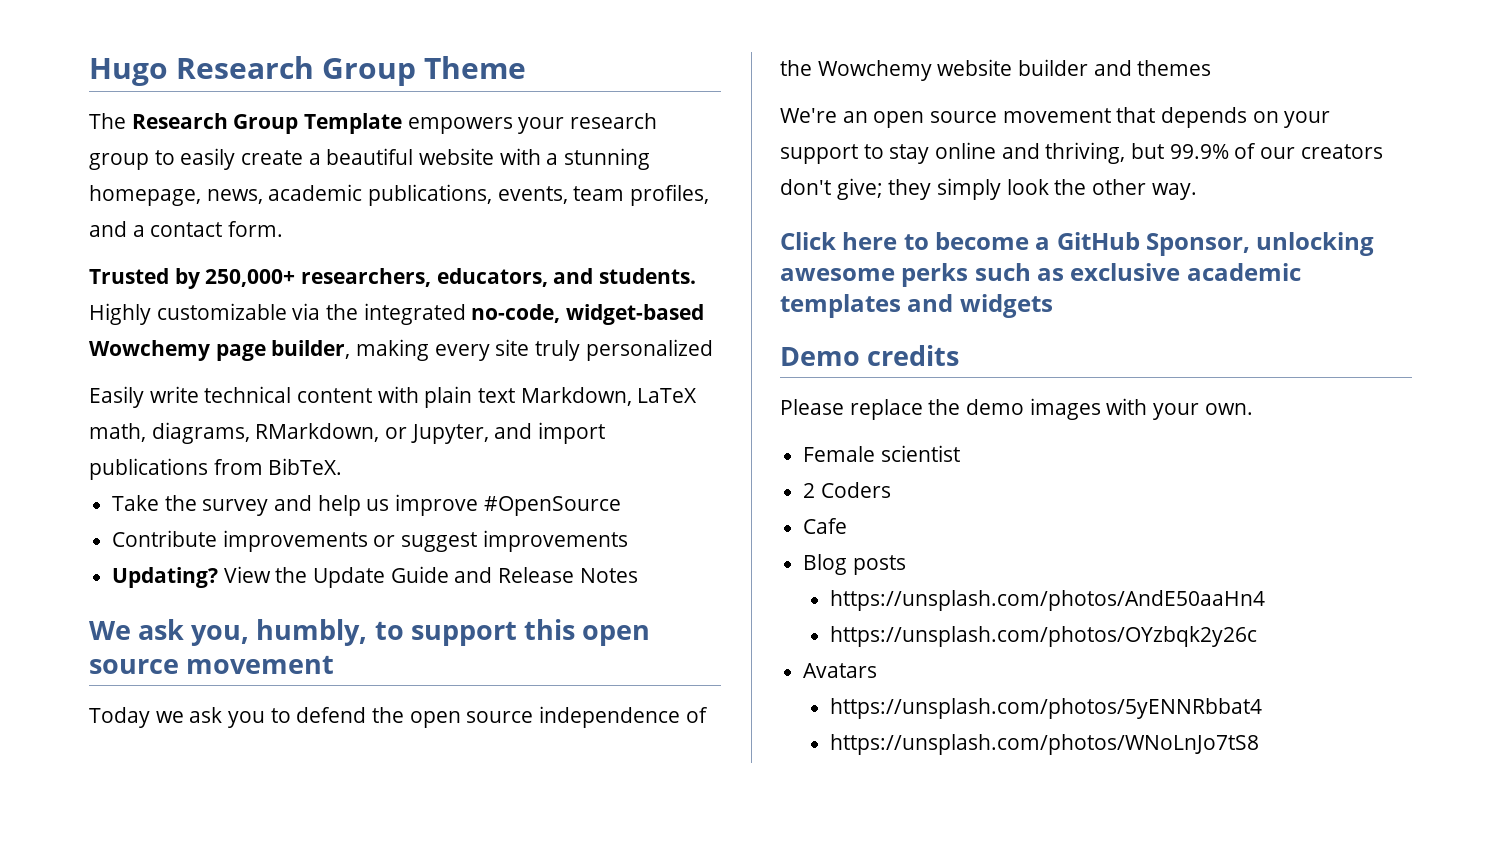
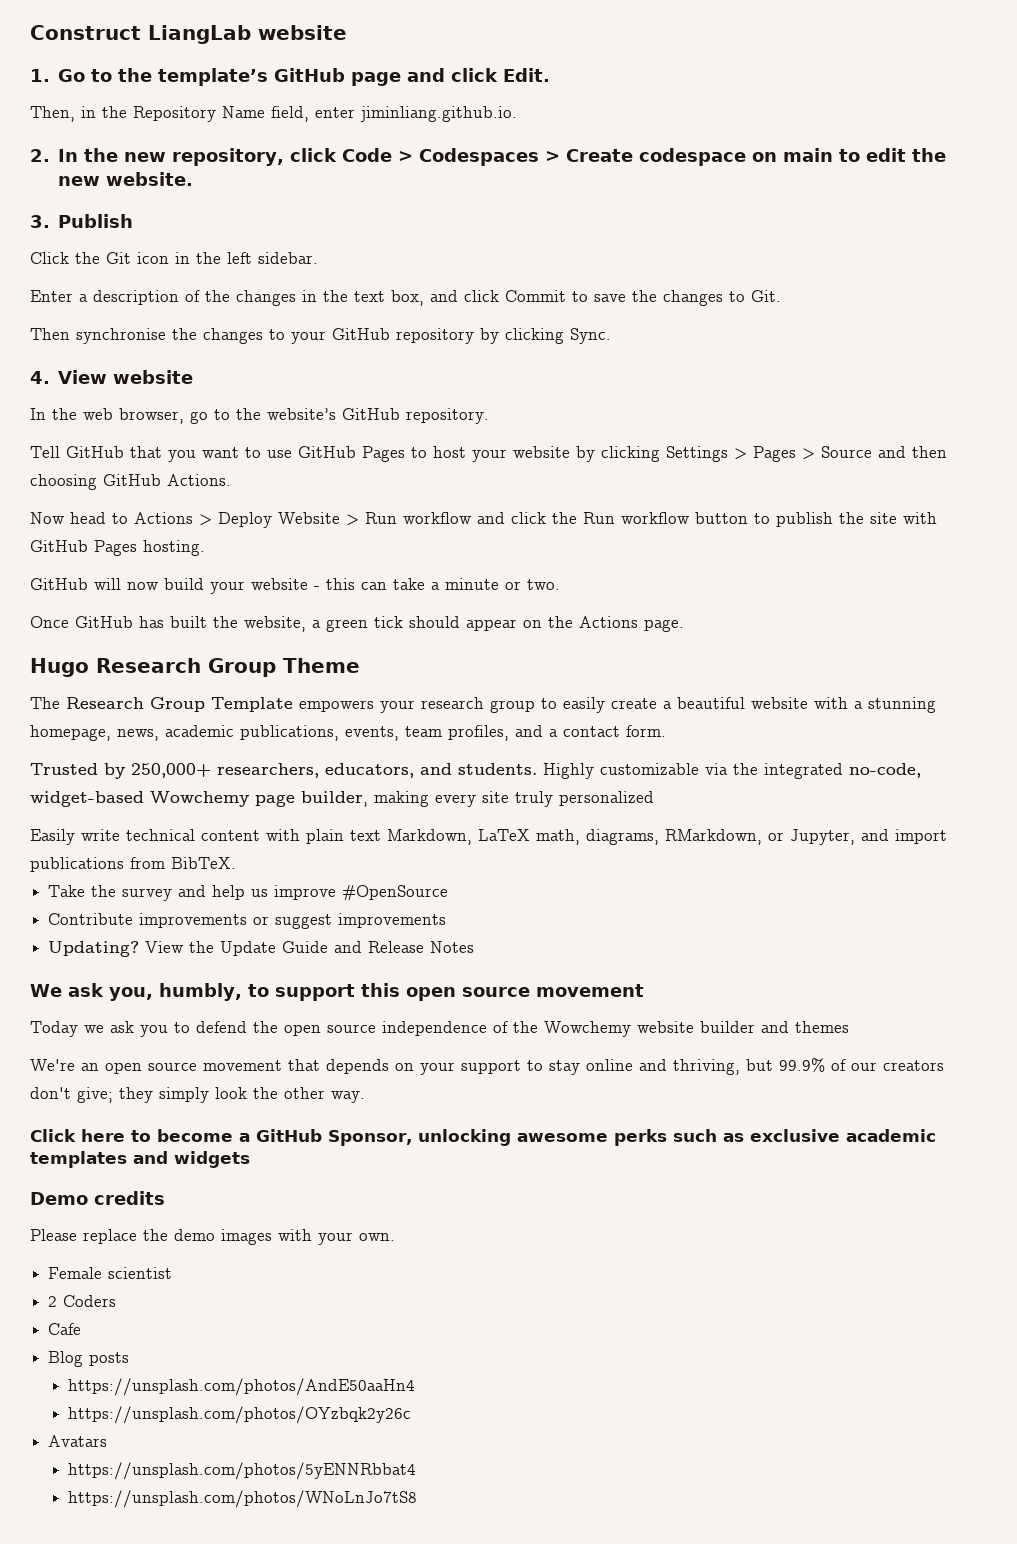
+ Construct LiangLab website
+ 1. Go to the template’s GitHub page and click Edit.
+ Then, in the Repository Name field, enter jiminliang.github.io.
+ 2. In the new repository, click Code > Codespaces > Create codespace on main to edit the new website.
+ 3. Publish
+ Click the Git icon in the left sidebar.
+ Enter a description of the changes in the text box, and click Commit to save the changes to Git.
+ Then synchronise the changes to your GitHub repository by clicking Sync.
+ 4. View website
+ In the web browser, go to the website’s GitHub repository.
+ Tell GitHub that you want to use GitHub Pages to host your website by clicking Settings > Pages > Source and then choosing GitHub Actions.
+ Now head to Actions > Deploy Website > Run workflow and click the Run workflow button to publish the site with GitHub Pages hosting.
+ GitHub will now build your website - this can take a minute or two.
+ Once GitHub has built the website, a green tick should appear on the Actions page.

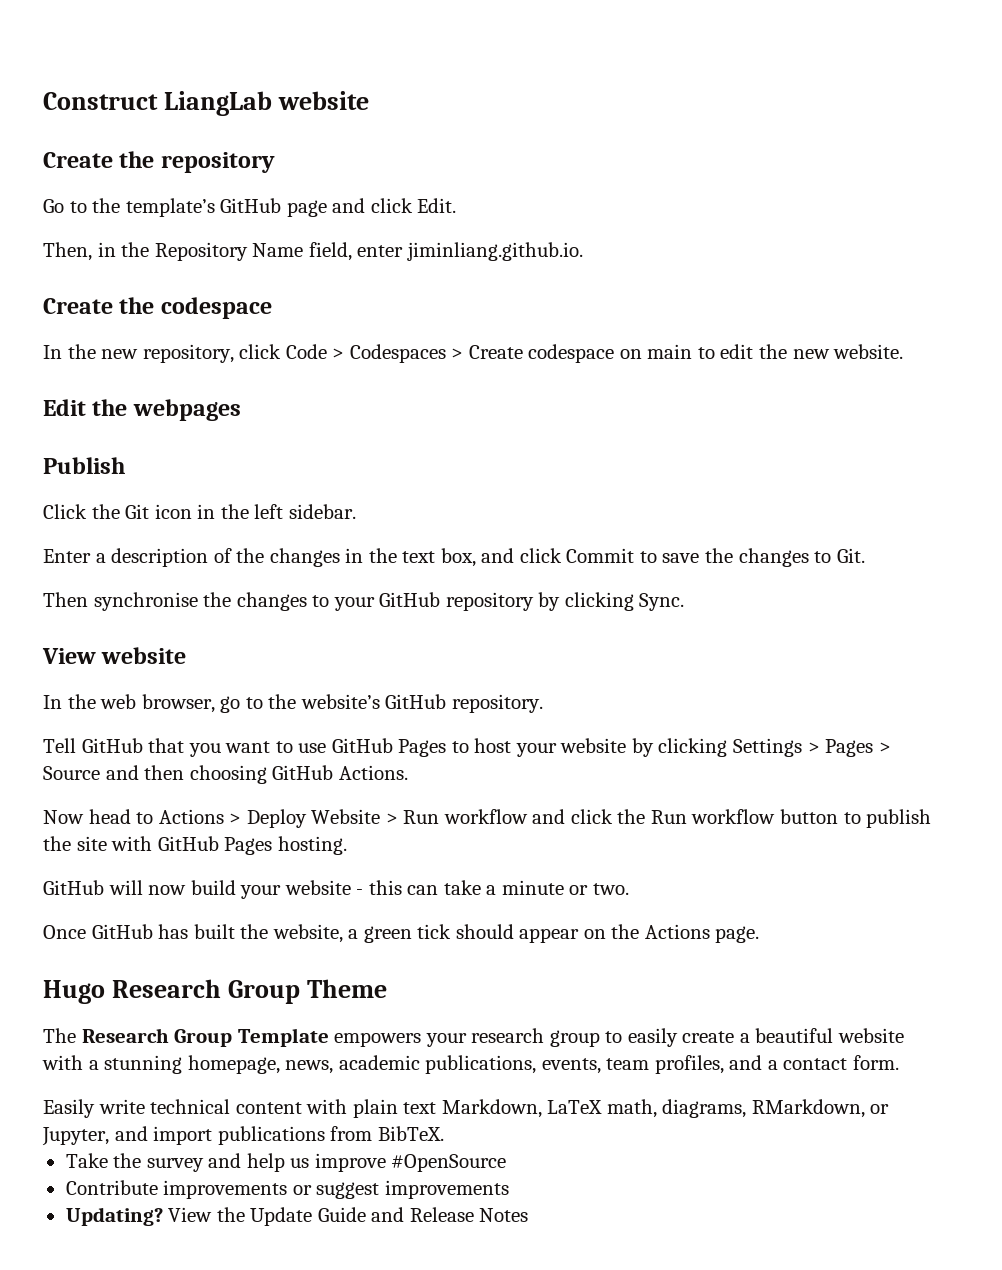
- 1. Go to the template’s GitHub page and click Edit.
+ Create the repository
+ Go to the template’s GitHub page and click Edit.
- 2. In the new repository, click Code > Codespaces > Create codespace on main to edit the new website.
+ Create the codespace
+ In the new repository, click Code > Codespaces > Create codespace on main to edit the new website.
- 3. Publish
+ Edit the webpages
+ Publish
- 4. View website
+ View website
- Trusted by 250,000+ researchers, educators, and students. Highly customizable via the integrated no-code, widget-based Wowchemy page builder, making every site truly personalized
- We ask you, humbly, to support this open source movement
- Today we ask you to defend the open source independence of the Wowchemy website builder and themes
- We're an open source movement that depends on your support to stay online and thriving, but 99.9% of our creators don't give; they simply look the other way.
- Click here to become a GitHub Sponsor, unlocking awesome perks such as exclusive academic templates and widgets
- Demo credits
- Please replace the demo images with your own.
- Female scientist
- 2 Coders
- Cafe
- Blog posts
- https://unsplash.com/photos/AndE50aaHn4
- https://unsplash.com/photos/OYzbqk2y26c
- Avatars
- https://unsplash.com/photos/5yENNRbbat4
- https://unsplash.com/photos/WNoLnJo7tS8

